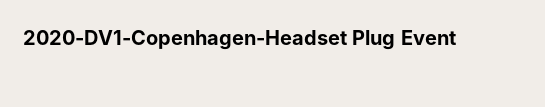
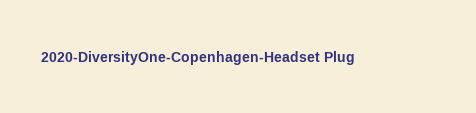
- 2020-DV1-Copenhagen-Headset Plug Event
+ 2020-DiversityOne-Copenhagen-Headset Plug

